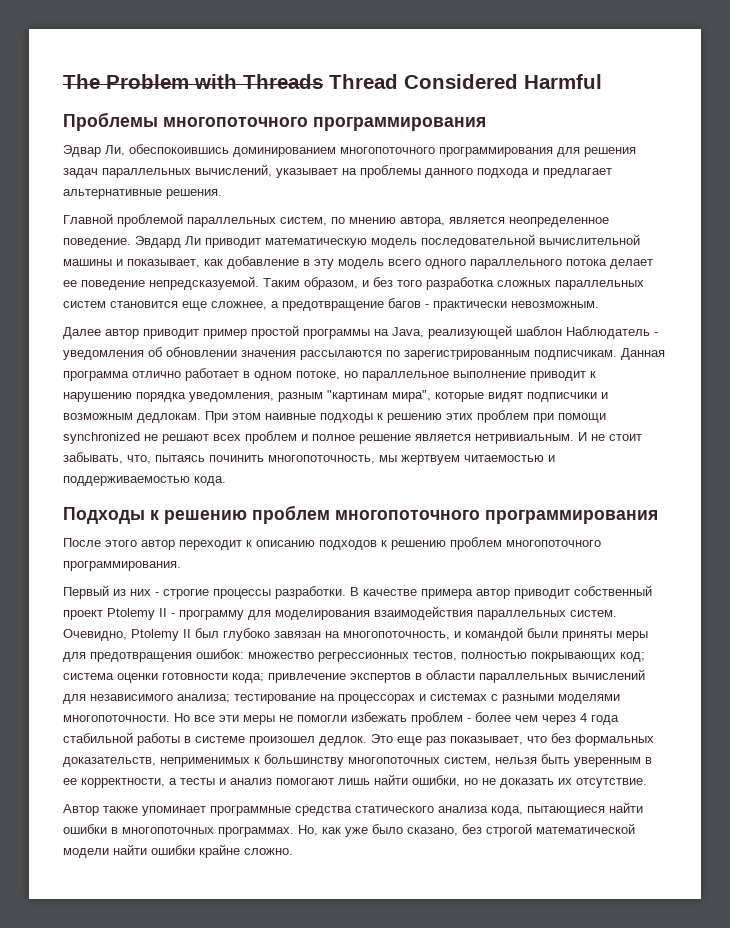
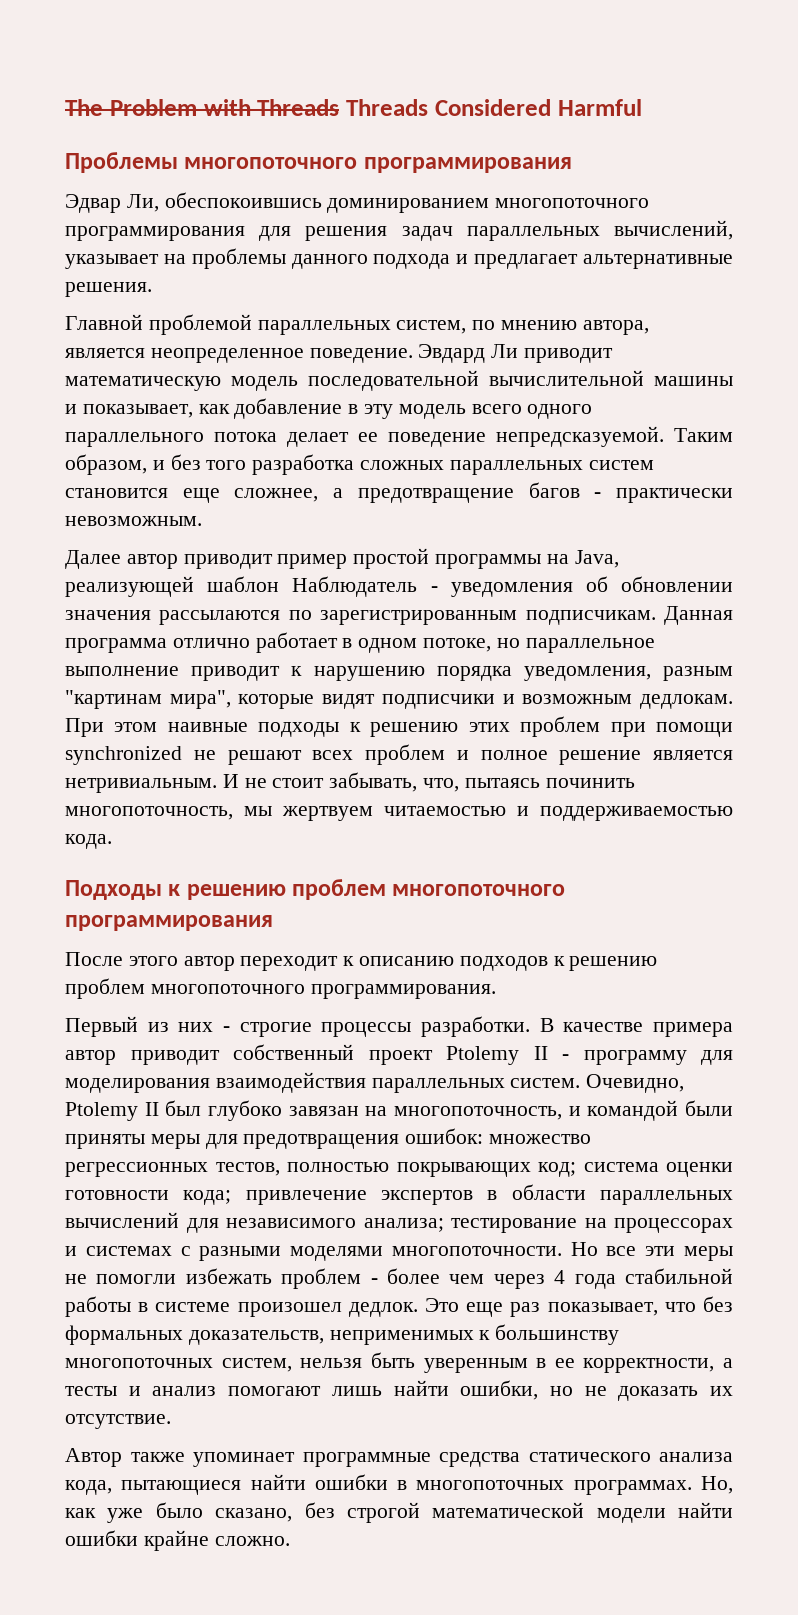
- The Problem with Threads Thread Considered Harmful
+ The Problem with Threads Threads Considered Harmful

